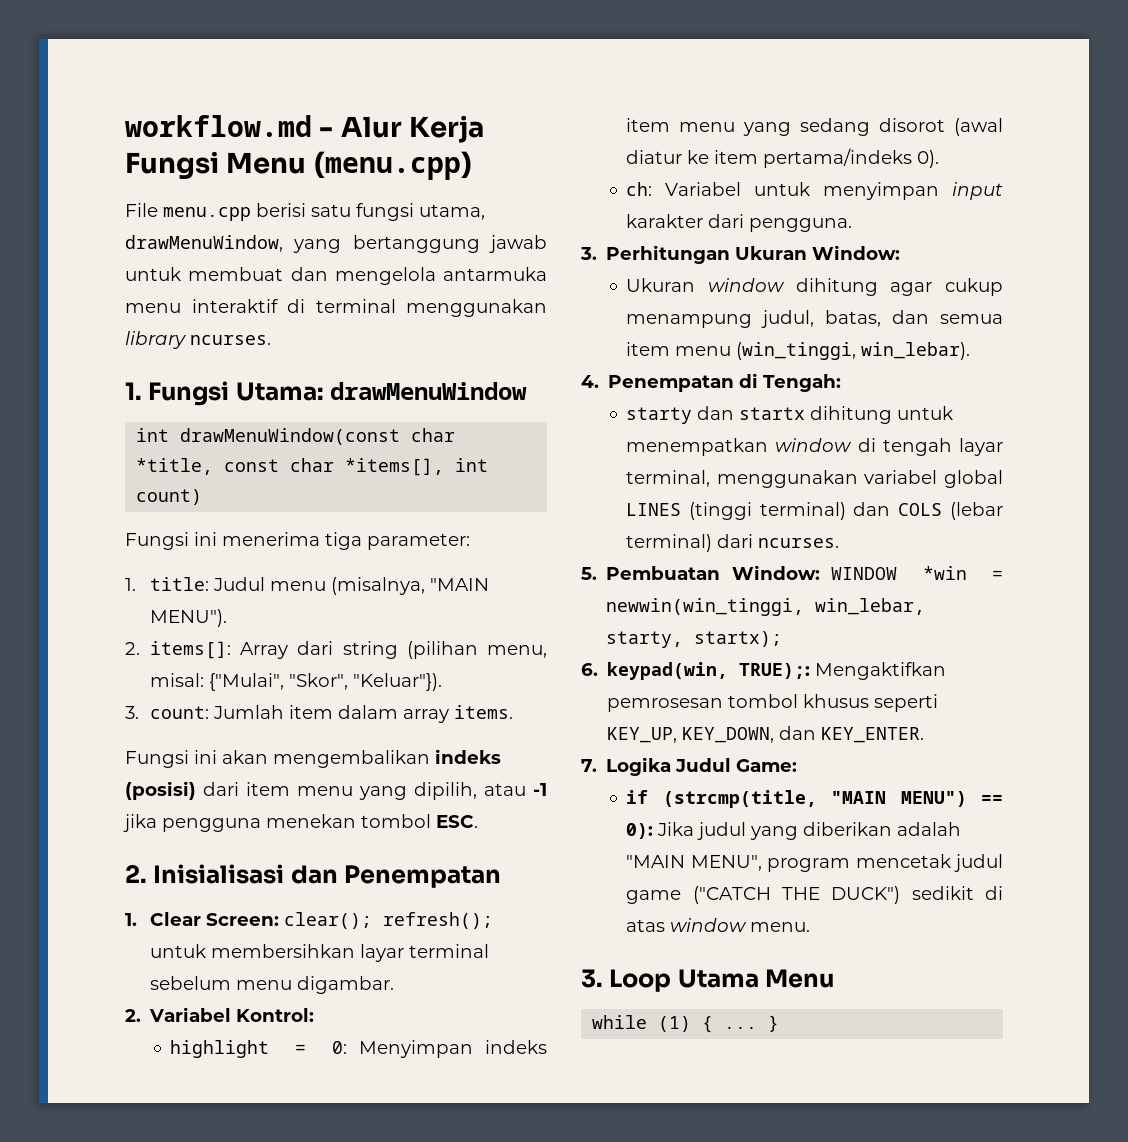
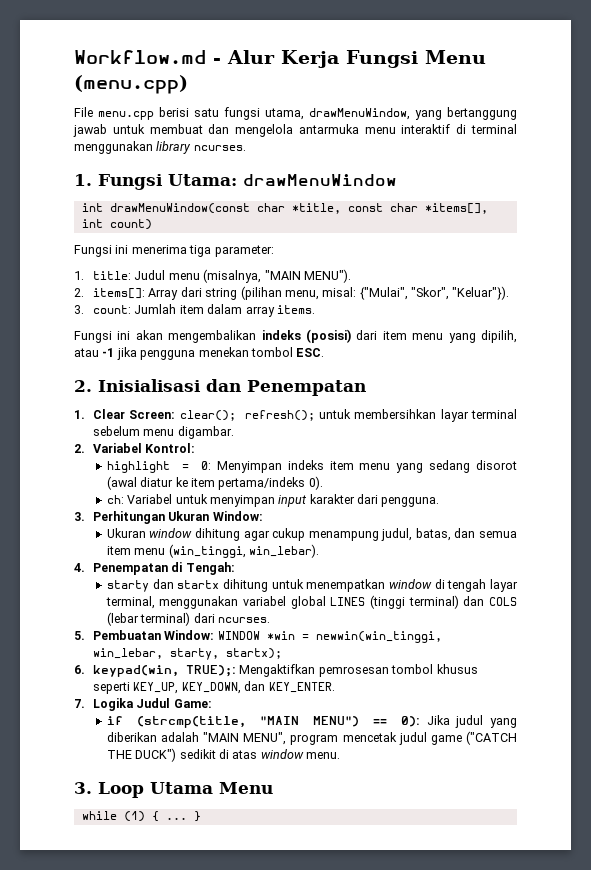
- workflow.md - Alur Kerja Fungsi Menu (menu.cpp)
+ Workflow.md - Alur Kerja Fungsi Menu (menu.cpp)

